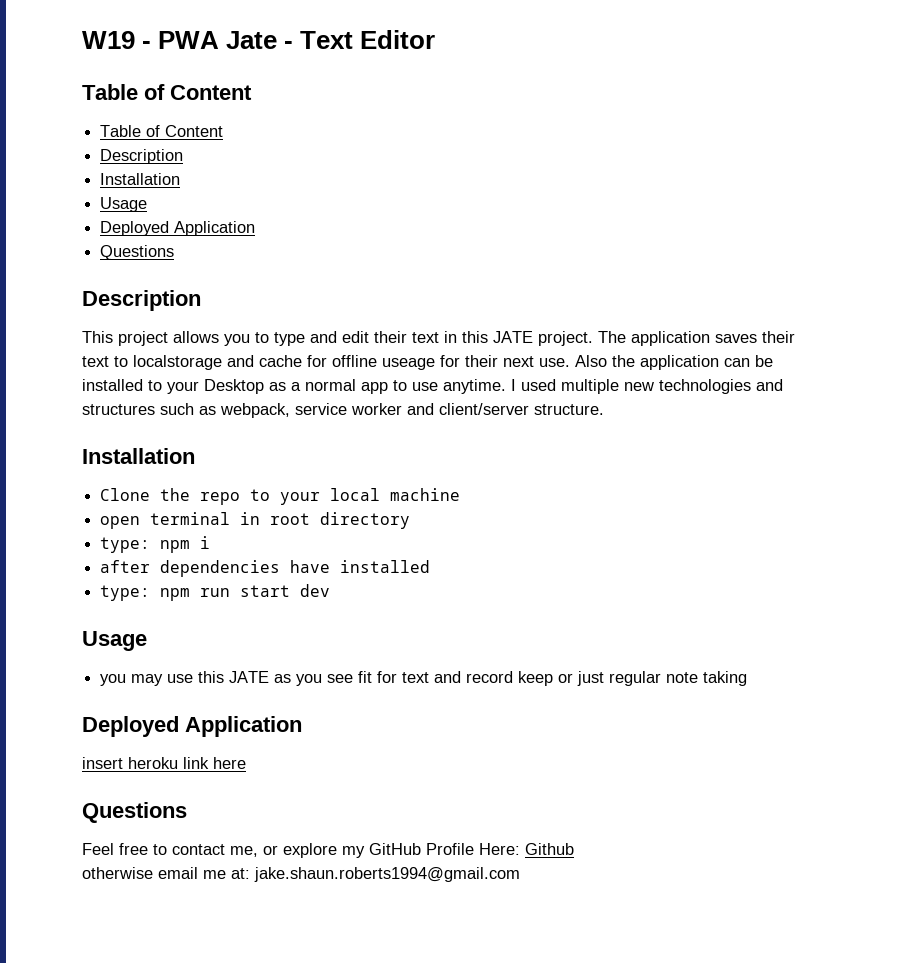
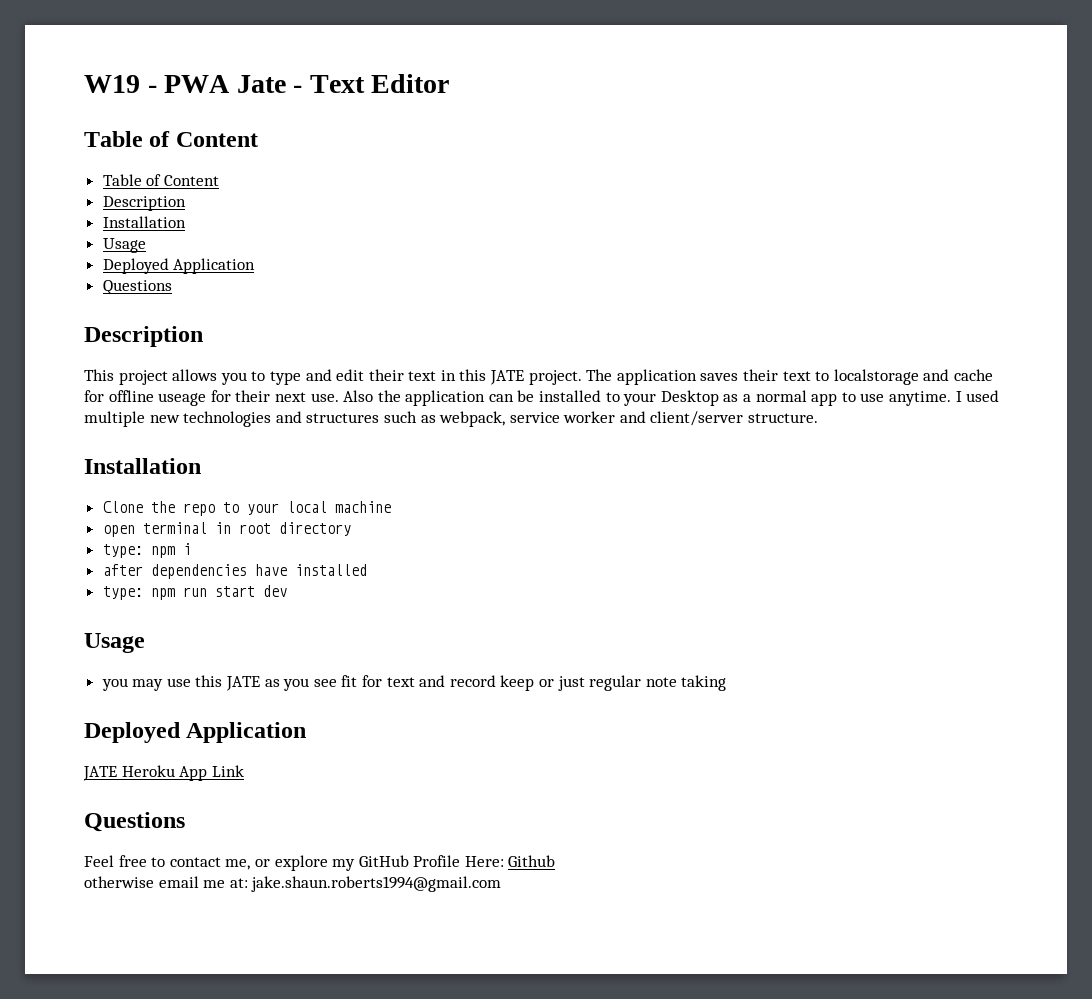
- insert heroku link here
+ JATE Heroku App Link

